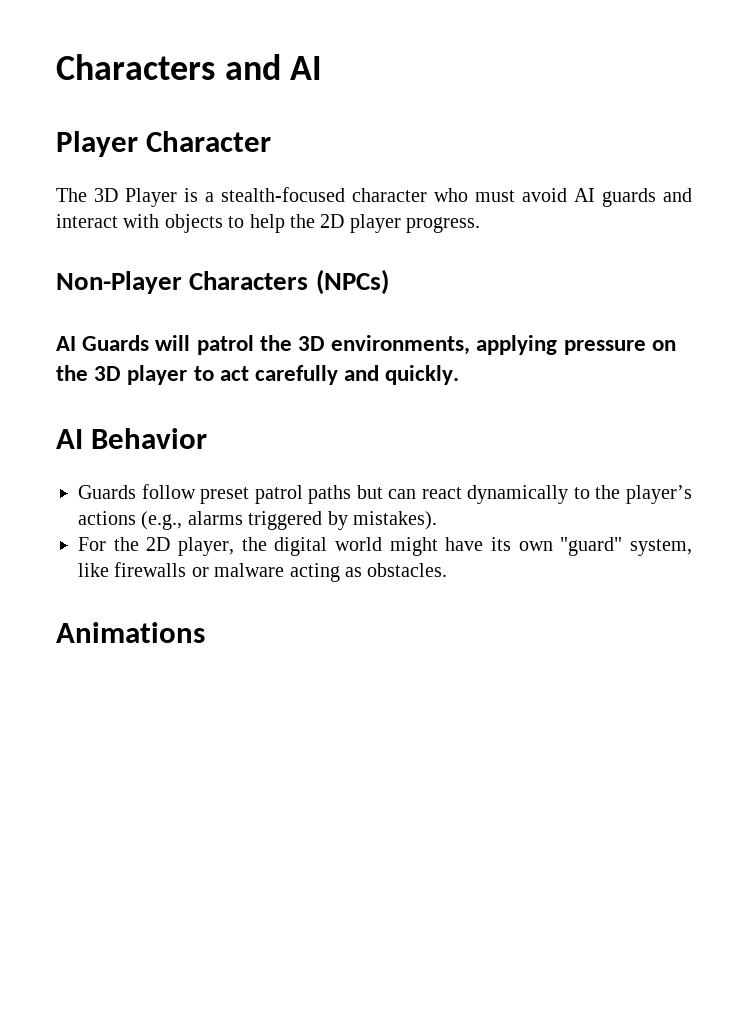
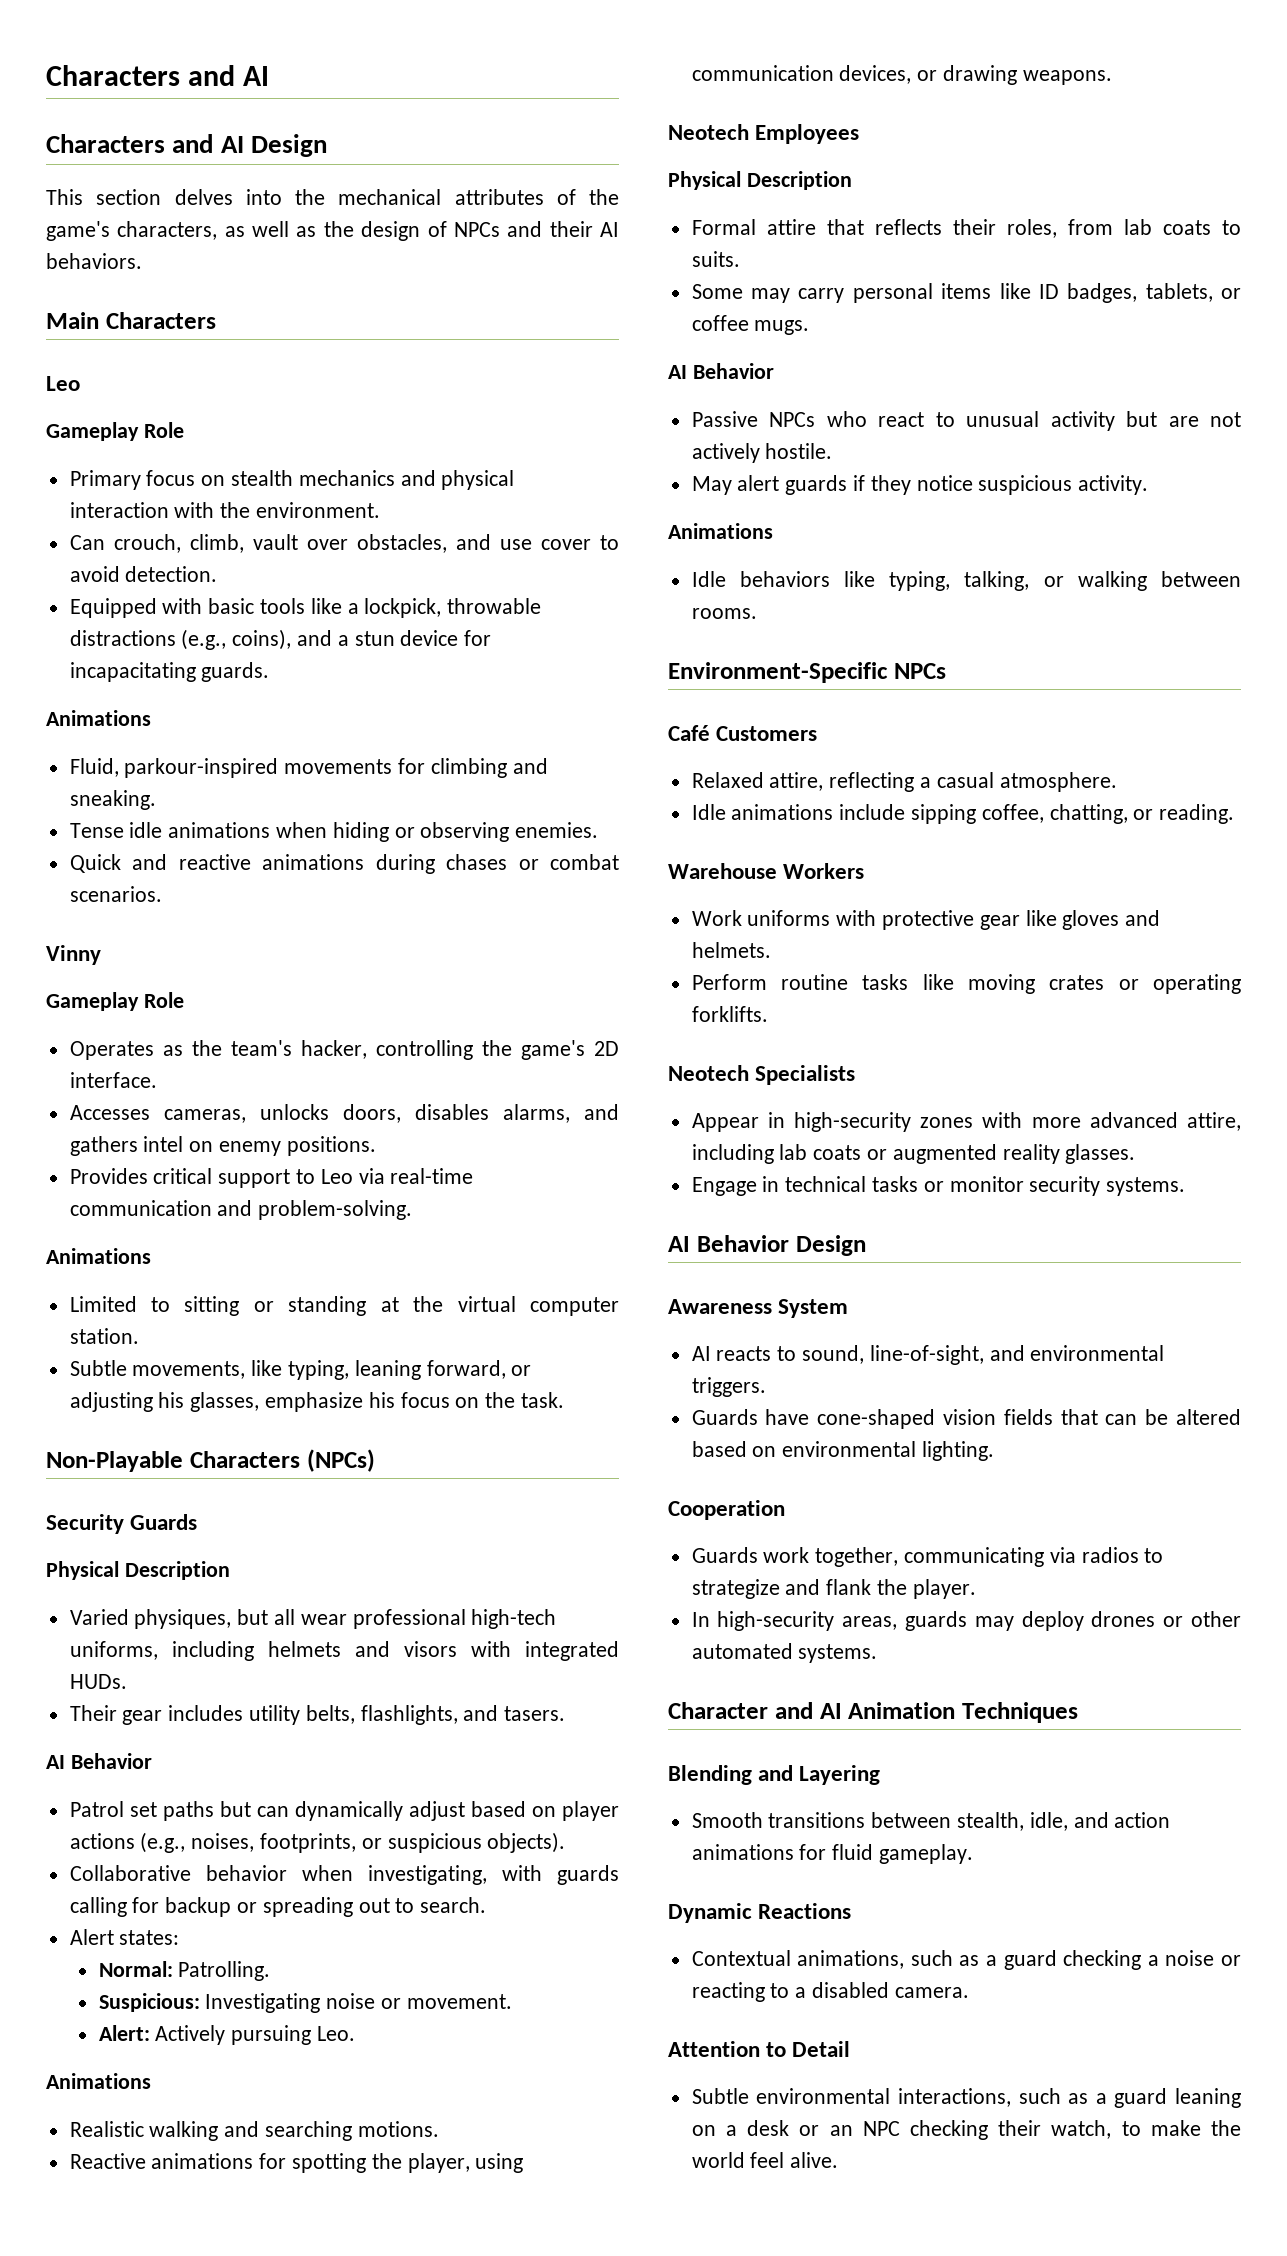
- Player Character
- The 3D Player is a stealth-focused character who must avoid AI guards and interact with objects to help the 2D player progress.
- Non-Player Characters (NPCs)
+ Characters and AI Design
+ This section delves into the mechanical attributes of the game's characters, as well as the design of NPCs and their AI behaviors.
+ Main Characters
+ Leo
+ Gameplay Role
+ Primary focus on stealth mechanics and physical interaction with the environment.
+ Can crouch, climb, vault over obstacles, and use cover to avoid detection.
+ Equipped with basic tools like a lockpick, throwable distractions (e.g., coins), and a stun device for incapacitating guards.
+ Animations
+ Fluid, parkour-inspired movements for climbing and sneaking.
+ Tense idle animations when hiding or observing enemies.
+ Quick and reactive animations during chases or combat scenarios.
+ Vinny
+ Gameplay Role
+ Operates as the team's hacker, controlling the game's 2D interface.
+ Accesses cameras, unlocks doors, disables alarms, and gathers intel on enemy positions.
+ Provides critical support to Leo via real-time communication and problem-solving.
+ Animations
+ Limited to sitting or standing at the virtual computer station.
+ Subtle movements, like typing, leaning forward, or adjusting his glasses, emphasize his focus on the task.
+ Non-Playable Characters (NPCs)
- AI Guards will patrol the 3D environments, applying pressure on the 3D player to act carefully and quickly.
+ Security Guards
+ Physical Description
+ Varied physiques, but all wear professional high-tech uniforms, including helmets and visors with integrated HUDs.
+ Their gear includes utility belts, flashlights, and tasers.
  AI Behavior
- Guards follow preset patrol paths but can react dynamically to the player’s actions (e.g., alarms triggered by mistakes).
- For the 2D player, the digital world might have its own "guard" system, like firewalls or malware acting as obstacles.
+ Patrol set paths but can dynamically adjust based on player actions (e.g., noises, footprints, or suspicious objects).
+ Collaborative behavior when investigating, with guards calling for backup or spreading out to search.
+ Alert states:
+ Normal: Patrolling.
+ Suspicious: Investigating noise or movement.
+ Alert: Actively pursuing Leo.
  Animations
+ Realistic walking and searching motions.
+ Reactive animations for spotting the player, using communication devices, or drawing weapons.
+ Neotech Employees
+ Physical Description
+ Formal attire that reflects their roles, from lab coats to suits.
+ Some may carry personal items like ID badges, tablets, or coffee mugs.
+ AI Behavior
+ Passive NPCs who react to unusual activity but are not actively hostile.
+ May alert guards if they notice suspicious activity.
+ Animations
+ Idle behaviors like typing, talking, or walking between rooms.
+ Environment-Specific NPCs
+ Café Customers
+ Relaxed attire, reflecting a casual atmosphere.
+ Idle animations include sipping coffee, chatting, or reading.
+ Warehouse Workers
+ Work uniforms with protective gear like gloves and helmets.
+ Perform routine tasks like moving crates or operating forklifts.
+ Neotech Specialists
+ Appear in high-security zones with more advanced attire, including lab coats or augmented reality glasses.
+ Engage in technical tasks or monitor security systems.
+ AI Behavior Design
+ Awareness System
+ AI reacts to sound, line-of-sight, and environmental triggers.
+ Guards have cone-shaped vision fields that can be altered based on environmental lighting.
+ Cooperation
+ Guards work together, communicating via radios to strategize and flank the player.
+ In high-security areas, guards may deploy drones or other automated systems.
+ Character and AI Animation Techniques
+ Blending and Layering
+ Smooth transitions between stealth, idle, and action animations for fluid gameplay.
+ Dynamic Reactions
+ Contextual animations, such as a guard checking a noise or reacting to a disabled camera.
+ Attention to Detail
+ Subtle environmental interactions, such as a guard leaning on a desk or an NPC checking their watch, to make the world feel alive.

